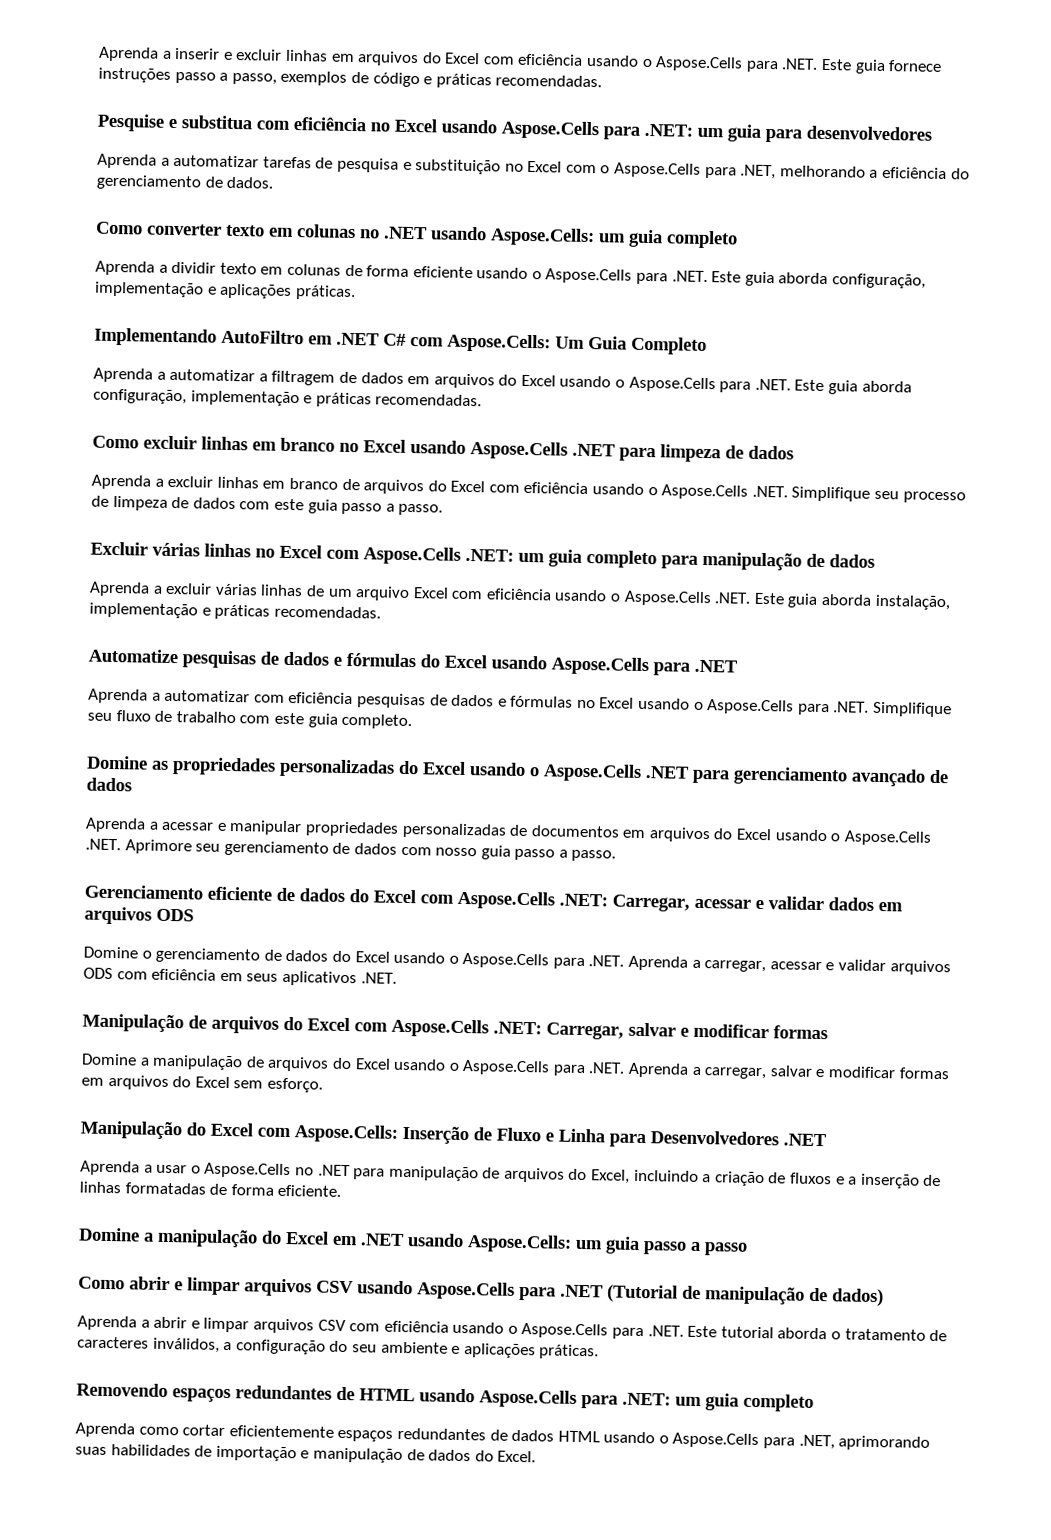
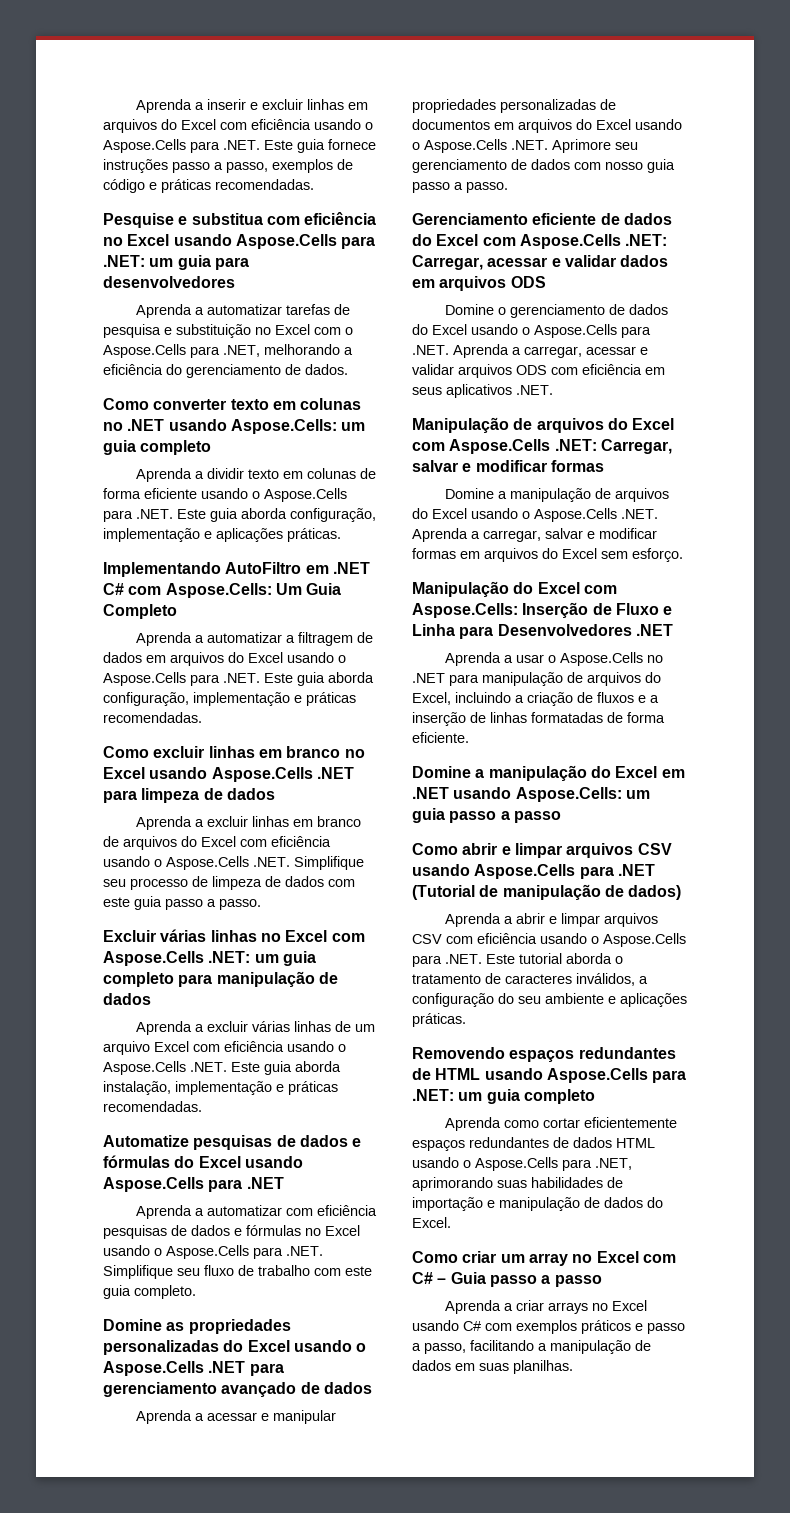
- Domine a manipulação de arquivos do Excel usando o Aspose.Cells para .NET. Aprenda a carregar, salvar e modificar formas em arquivos do Excel sem esforço.
+ Domine a manipulação de arquivos do Excel usando o Aspose.Cells .NET. Aprenda a carregar, salvar e modificar formas em arquivos do Excel sem esforço.
+ Como criar um array no Excel com C# – Guia passo a passo
+ Aprenda a criar arrays no Excel usando C# com exemplos práticos e passo a passo, facilitando a manipulação de dados em suas planilhas.

